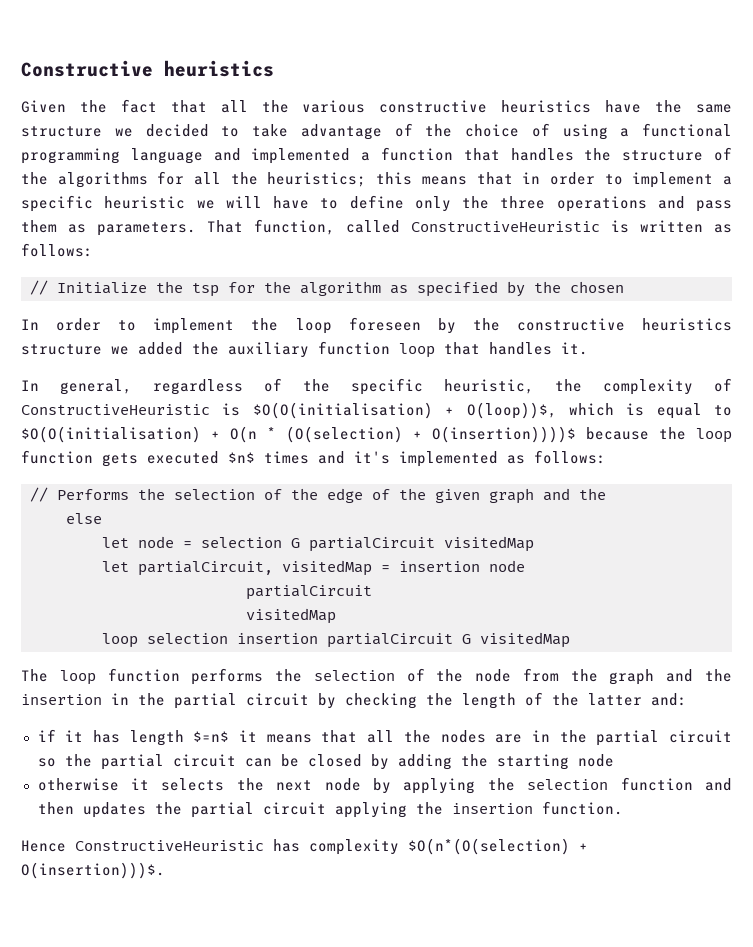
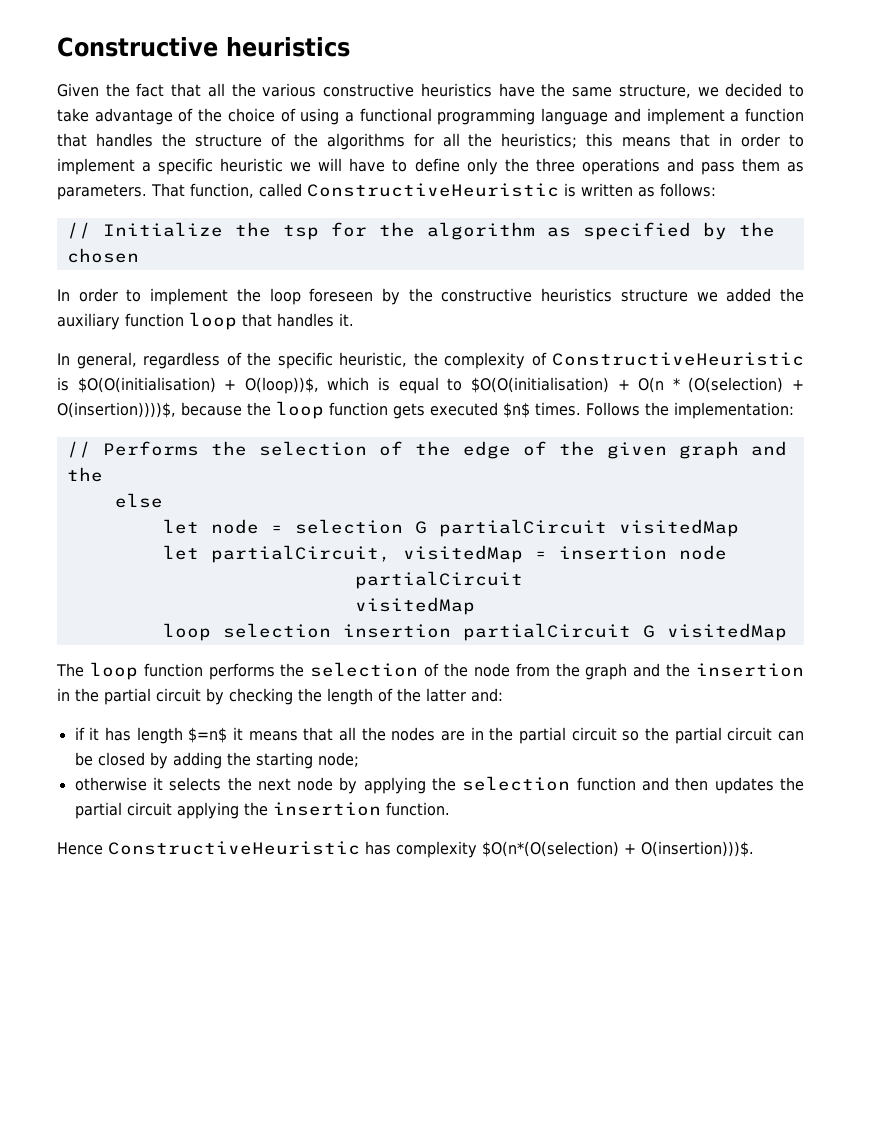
- Given the fact that all the various constructive heuristics have the same structure we decided to take advantage of the choice of using a functional programming language and implemented a function that handles the structure of the algorithms for all the heuristics;
+ Given the fact that all the various constructive heuristics have the same structure, we decided to take advantage of the choice of using a functional programming language and implement a function that handles the structure of the algorithms for all the heuristics;
- In general, regardless of the specific heuristic, the complexity of ConstructiveHeuristic is $O(O(initialisation) + O(loop))$, which is equal to $O(O(initialisation) + O(n * (O(selection) + O(insertion))))$ because the loop function gets executed $n$ times and it's implemented as follows:
+ In general, regardless of the specific heuristic, the complexity of ConstructiveHeuristic is $O(O(initialisation) + O(loop))$, which is equal to $O(O(initialisation) + O(n * (O(selection) + O(insertion))))$, because the loop function gets executed $n$ times. Follows the implementation:
- if it has length $=n$ it means that all the nodes are in the partial circuit so the partial circuit can be closed by adding the starting node
+ if it has length $=n$ it means that all the nodes are in the partial circuit so the partial circuit can be closed by adding the starting node;

